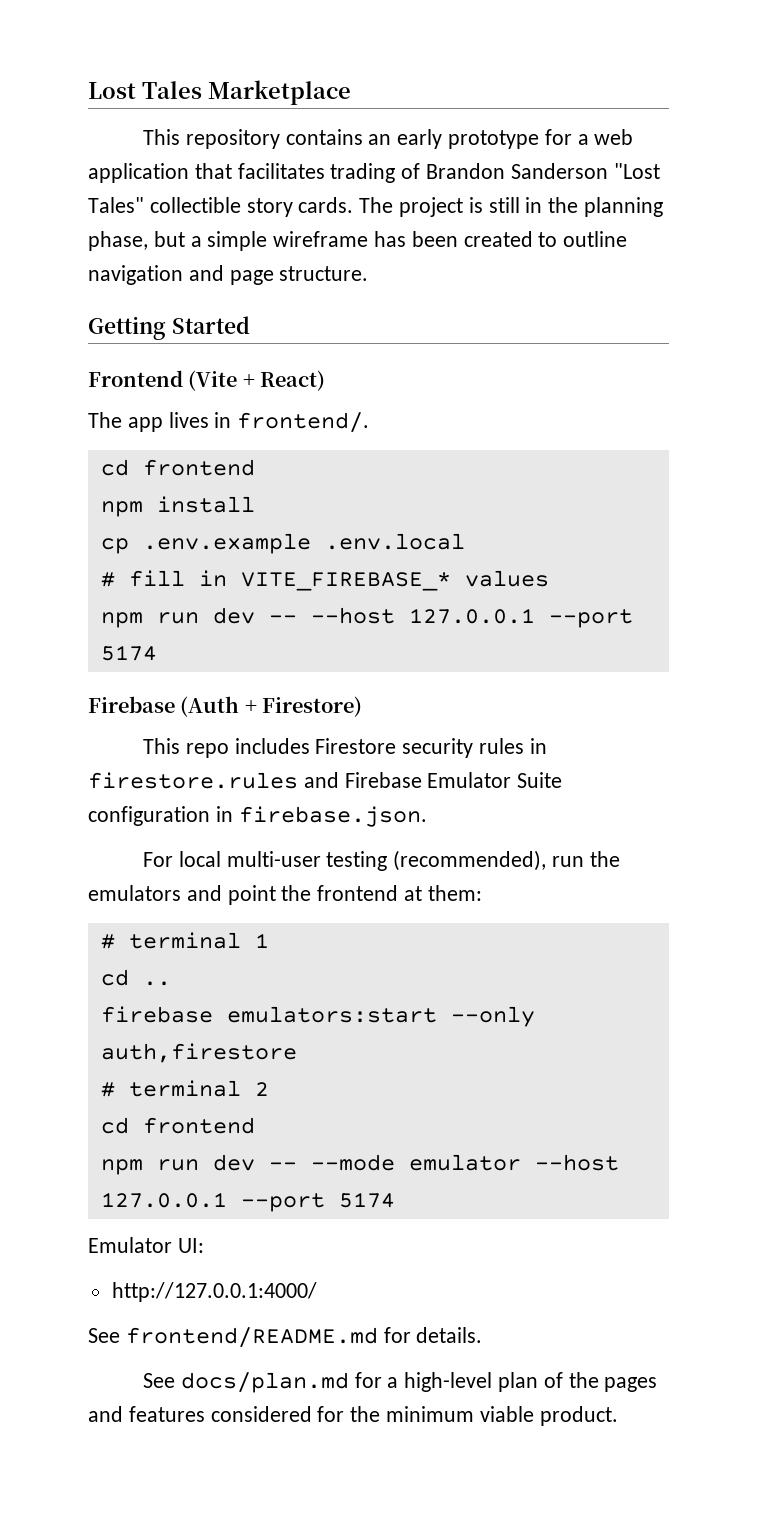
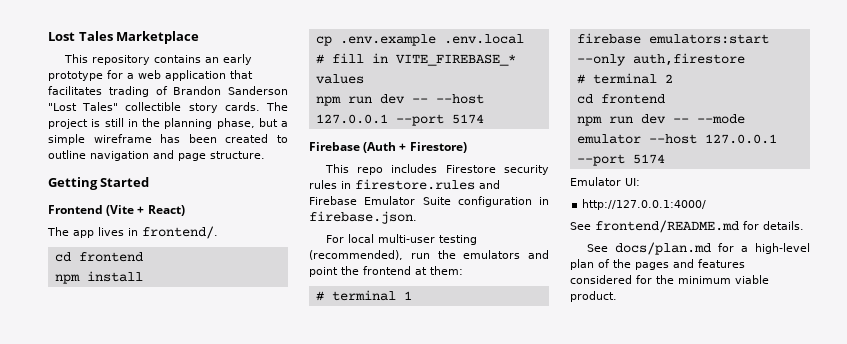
- cd ..

